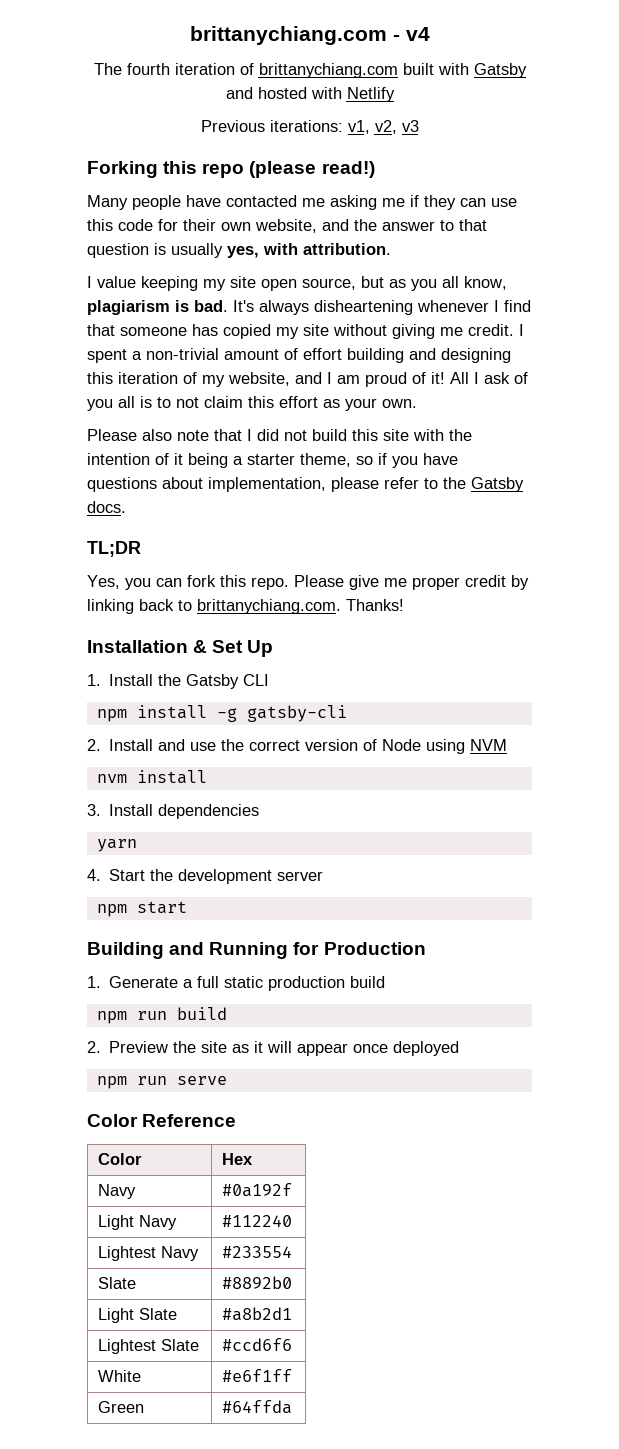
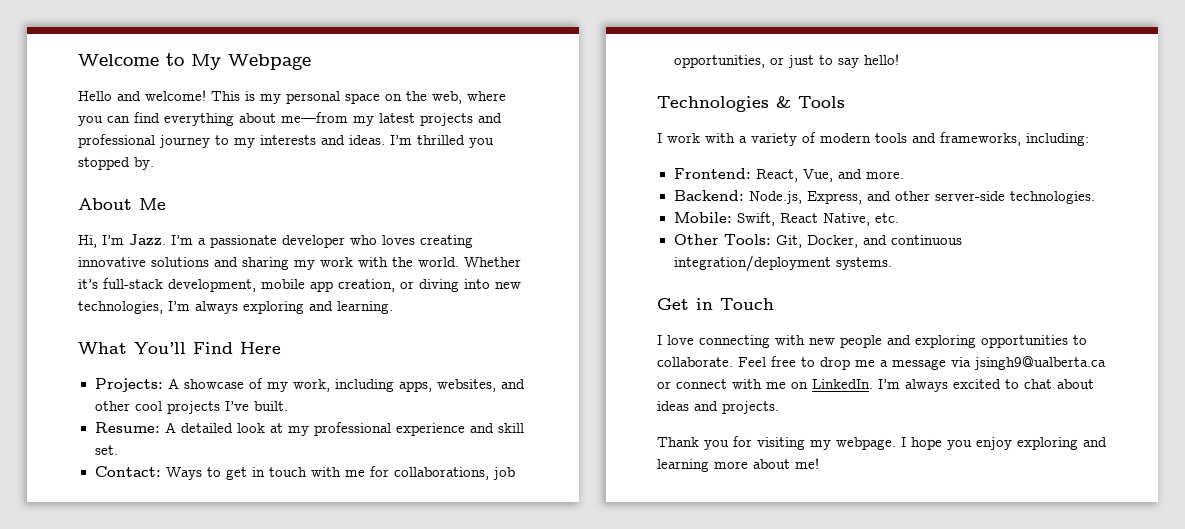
- brittanychiang.com - v4
- The fourth iteration of brittanychiang.com built with Gatsby and hosted with Netlify
- Previous iterations: v1, v2, v3
- Forking this repo (please read!)
- Many people have contacted me asking me if they can use this code for their own website, and the answer to that question is usually yes, with attribution.
- I value keeping my site open source, but as you all know, plagiarism is bad. It's always disheartening whenever I find that someone has copied my site without giving me credit. I spent a non-trivial amount of effort building and designing this iteration of my website, and I am proud of it! All I ask of you all is to not claim this effort as your own.
- Please also note that I did not build this site with the intention of it being a starter theme, so if you have questions about implementation, please refer to the Gatsby docs.
- TL;DR
- Yes, you can fork this repo. Please give me proper credit by linking back to brittanychiang.com. Thanks!
- Installation & Set Up
- 1. Install the Gatsby CLI
- npm install -g gatsby-cli
- 2. Install and use the correct version of Node using NVM
- nvm install
- 3. Install dependencies
- yarn
- 4. Start the development server
- npm start
- Building and Running for Production
- 1. Generate a full static production build
- npm run build
- 2. Preview the site as it will appear once deployed
- npm run serve
- Color Reference
- Color | Hex
- Navy | #0a192f
- Light Navy | #112240
- Lightest Navy | #233554
- Slate | #8892b0
- Light Slate | #a8b2d1
- Lightest Slate | #ccd6f6
- White | #e6f1ff
- Green | #64ffda
+ Welcome to My Webpage
+ Hello and welcome! This is my personal space on the web, where you can find everything about me—from my latest projects and professional journey to my interests and ideas. I’m thrilled you stopped by.
+ About Me
+ Hi, I’m Jazz. I’m a passionate developer who loves creating innovative solutions and sharing my work with the world. Whether it’s full-stack development, mobile app creation, or diving into new technologies, I’m always exploring and learning.
+ What You’ll Find Here
+ Projects: A showcase of my work, including apps, websites, and other cool projects I’ve built.
+ Resume: A detailed look at my professional experience and skill set.
+ Contact: Ways to get in touch with me for collaborations, job opportunities, or just to say hello!
+ Technologies & Tools
+ I work with a variety of modern tools and frameworks, including:
+ Frontend: React, Vue, and more.
+ Backend: Node.js, Express, and other server-side technologies.
+ Mobile: Swift, React Native, etc.
+ Other Tools: Git, Docker, and continuous integration/deployment systems.
+ Get in Touch
+ I love connecting with new people and exploring opportunities to collaborate. Feel free to drop me a message via jsingh9@ualberta.ca or connect with me on LinkedIn. I’m always excited to chat about ideas and projects.
+ Thank you for visiting my webpage. I hope you enjoy exploring and learning more about me!

